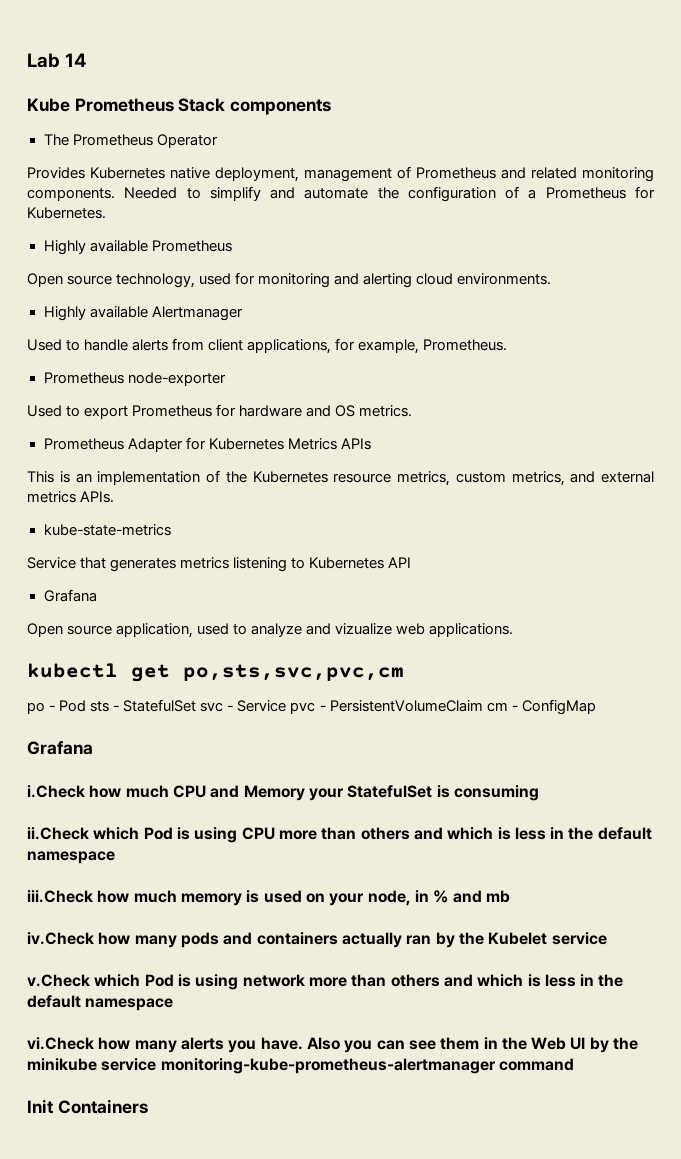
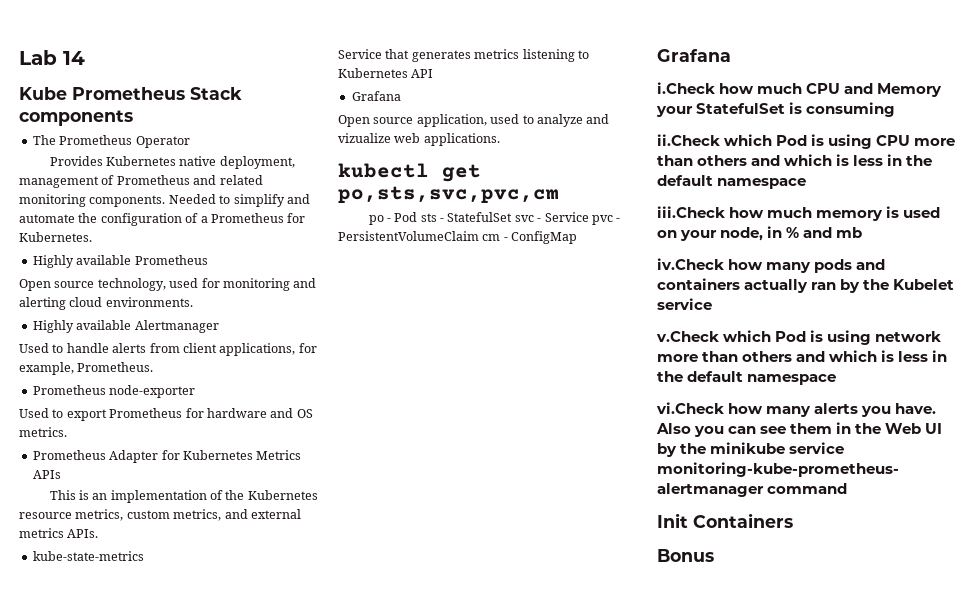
+ Bonus

